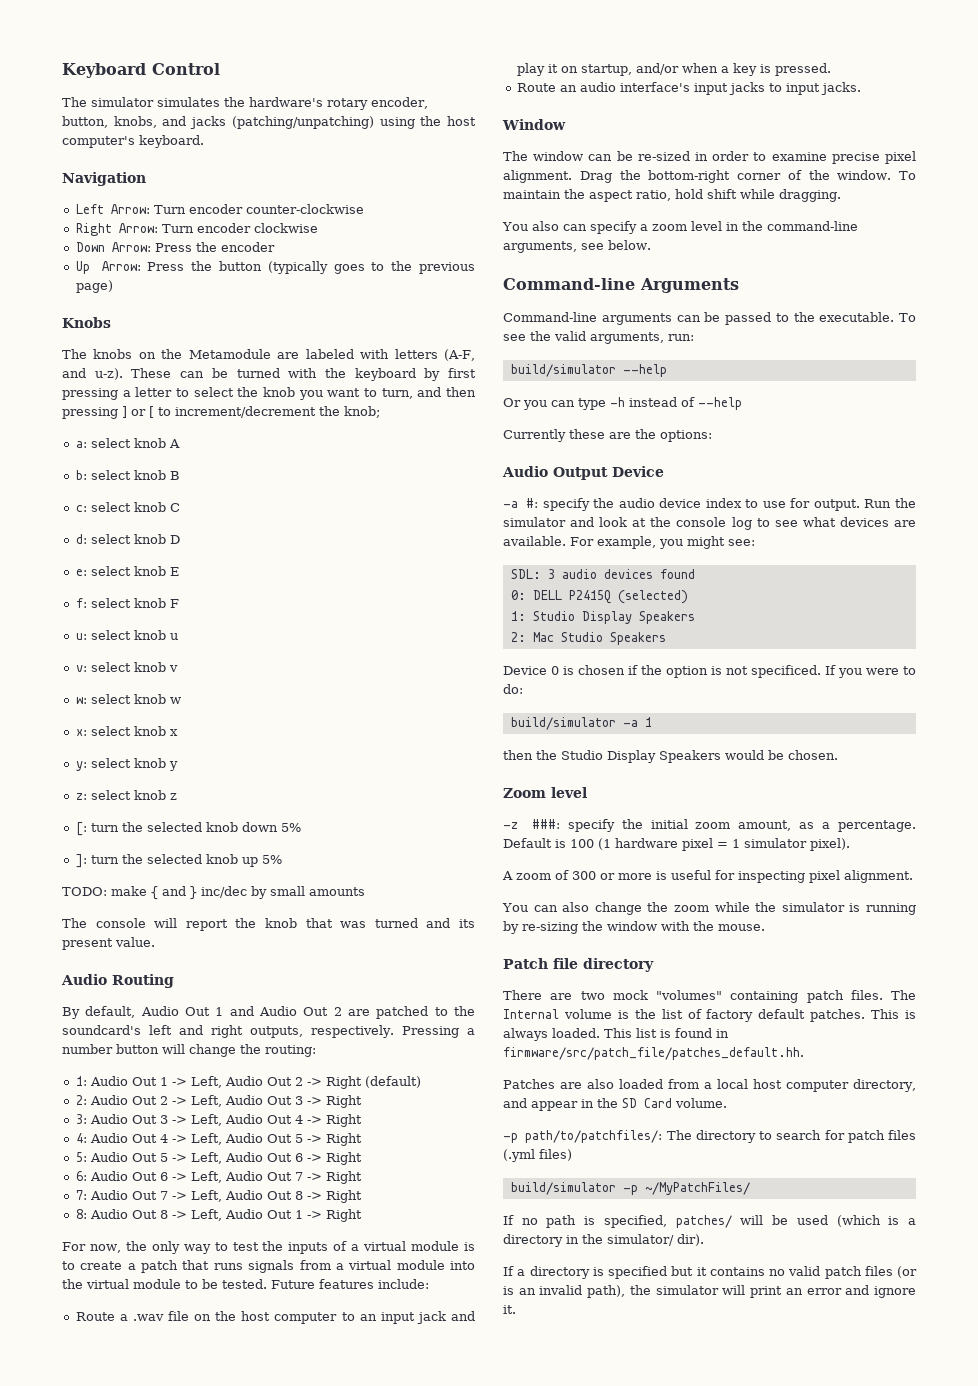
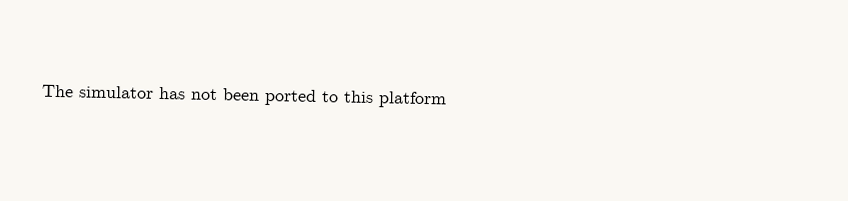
- Keyboard Control
- The simulator simulates the hardware's rotary encoder, button, knobs, and jacks (patching/unpatching) using the host computer's keyboard.
- Navigation
- Left Arrow: Turn encoder counter-clockwise
- Right Arrow: Turn encoder clockwise
- Down Arrow: Press the encoder
- Up Arrow: Press the button (typically goes to the previous page)
- Knobs
- The knobs on the Metamodule are labeled with letters (A-F, and u-z). These can be turned with the keyboard by first pressing a letter to select the knob you want to turn, and then pressing ] or [ to increment/decrement the knob;
- a: select knob A
- b: select knob B
- c: select knob C
- d: select knob D
- e: select knob E
- f: select knob F
- u: select knob u
- v: select knob v
- w: select knob w
- x: select knob x
- y: select knob y
- z: select knob z
- [: turn the selected knob down 5%
- ]: turn the selected knob up 5%
- TODO: make { and } inc/dec by small amounts
- The console will report the knob that was turned and its present value.
- Audio Routing
- By default, Audio Out 1 and Audio Out 2 are patched to the soundcard's left and right outputs, respectively. Pressing a number button will change the routing:
- 1: Audio Out 1 -> Left, Audio Out 2 -> Right (default)
- 2: Audio Out 2 -> Left, Audio Out 3 -> Right
- 3: Audio Out 3 -> Left, Audio Out 4 -> Right
- 4: Audio Out 4 -> Left, Audio Out 5 -> Right
- 5: Audio Out 5 -> Left, Audio Out 6 -> Right
- 6: Audio Out 6 -> Left, Audio Out 7 -> Right
- 7: Audio Out 7 -> Left, Audio Out 8 -> Right
- 8: Audio Out 8 -> Left, Audio Out 1 -> Right
- For now, the only way to test the inputs of a virtual module is to create a patch that runs signals from a virtual module into the virtual module to be tested. Future features include:
- Route a .wav file on the host computer to an input jack and play it on startup, and/or when a key is pressed.
- Route an audio interface's input jacks to input jacks.
- Window
- The window can be re-sized in order to examine precise pixel alignment. Drag the bottom-right corner of the window. To maintain the aspect ratio, hold shift while dragging.
- You also can specify a zoom level in the command-line arguments, see below.
- Command-line Arguments
- Command-line arguments can be passed to the executable. To see the valid arguments, run:
- build/simulator --help
- Or you can type -h instead of --help
- Currently these are the options:
- Audio Output Device
- -a #: specify the audio device index to use for output. Run the simulator and look at the console log to see what devices are available. For example, you might see:
- SDL: 3 audio devices found
- 0: DELL P2415Q (selected)
- 1: Studio Display Speakers
- 2: Mac Studio Speakers
- Device 0 is chosen if the option is not specificed. If you were to do:
- build/simulator -a 1
- then the Studio Display Speakers would be chosen.
- Zoom level
- -z ###: specify the initial zoom amount, as a percentage. Default is 100 (1 hardware pixel = 1 simulator pixel).
- A zoom of 300 or more is useful for inspecting pixel alignment.
- You can also change the zoom while the simulator is running by re-sizing the window with the mouse.
- Patch file directory
- There are two mock "volumes" containing patch files. The Internal volume is the list of factory default patches. This is always loaded. This list is found in firmware/src/patch_file/patches_default.hh.
- Patches are also loaded from a local host computer directory, and appear in the SD Card volume.
- -p path/to/patchfiles/: The directory to search for patch files (.yml files)
- build/simulator -p ~/MyPatchFiles/
- If no path is specified, patches/ will be used (which is a directory in the simulator/ dir).
- If a directory is specified but it contains no valid patch files (or is an invalid path), the simulator will print an error and ignore it.
+ The simulator has not been ported to this platform

